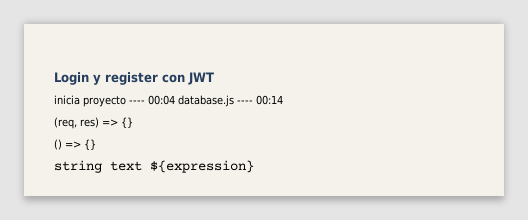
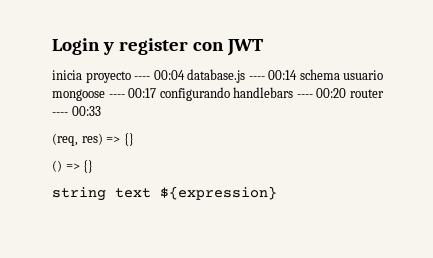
- inicia proyecto ---- 00:04 database.js ---- 00:14
+ inicia proyecto ---- 00:04 database.js ---- 00:14 schema usuario mongoose ---- 00:17 configurando handlebars ---- 00:20 router ---- 00:33

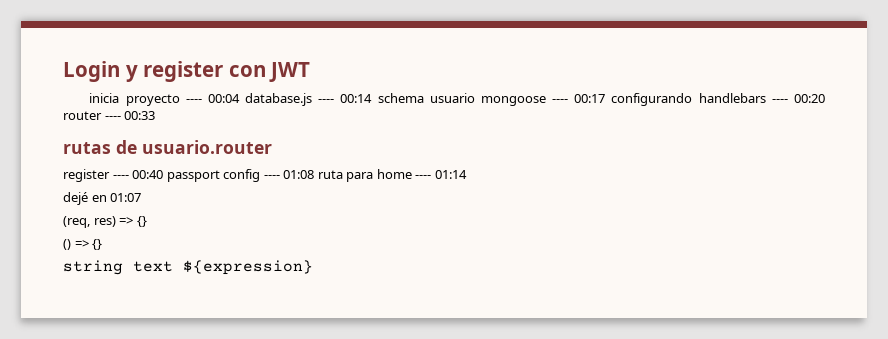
+ rutas de usuario.router
+ register ---- 00:40 passport config ---- 01:08 ruta para home ---- 01:14
+ dejé en 01:07

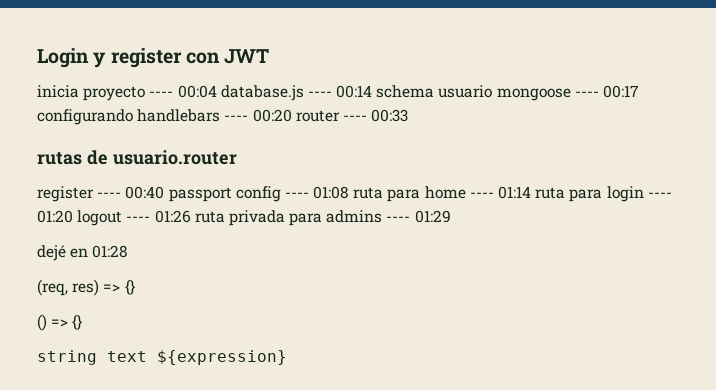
- register ---- 00:40 passport config ---- 01:08 ruta para home ---- 01:14
+ register ---- 00:40 passport config ---- 01:08 ruta para home ---- 01:14 ruta para login ---- 01:20 logout ---- 01:26 ruta privada para admins ---- 01:29
- dejé en 01:07
+ dejé en 01:28

